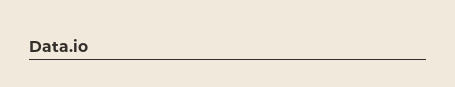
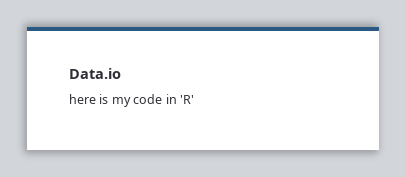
+ here is my code in 'R'

